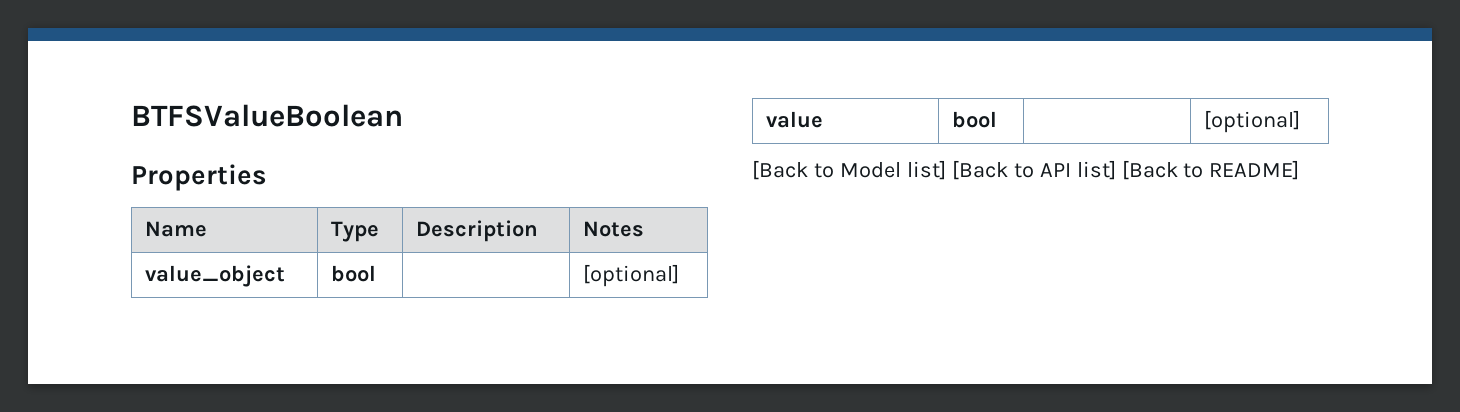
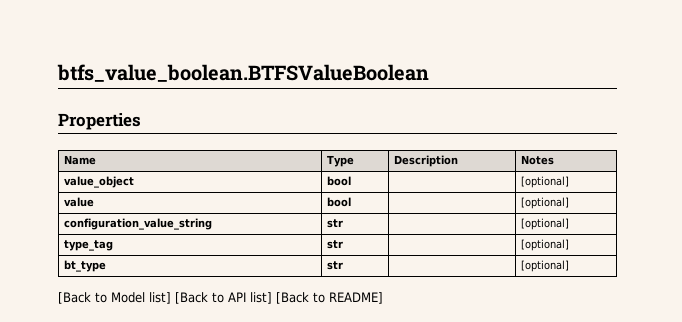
- BTFSValueBoolean
+ btfs_value_boolean.BTFSValueBoolean
+ configuration_value_string | str | | [optional]
+ type_tag | str | | [optional]
+ bt_type | str | | [optional]

